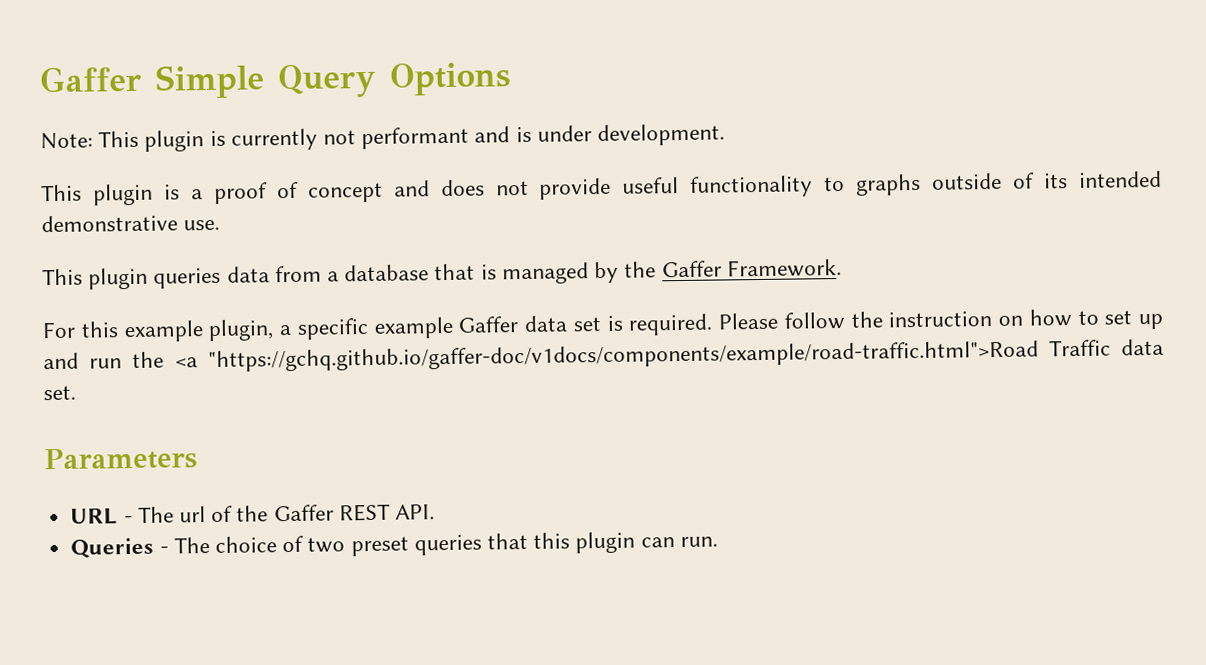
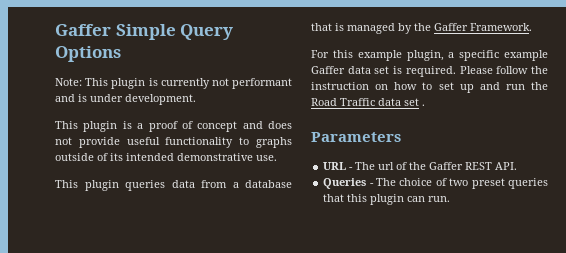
- Please follow the instruction on how to set up and run the <a "https://gchq.github.io/gaffer-doc/v1docs/components/example/road-traffic.html">Road Traffic data set.
+ Please follow the instruction on how to set up and run the Road Traffic data set .

